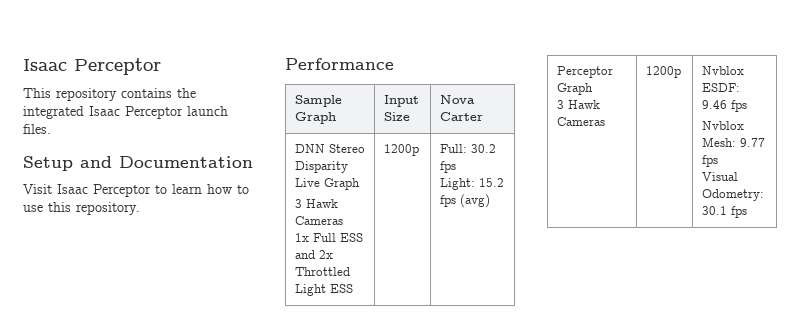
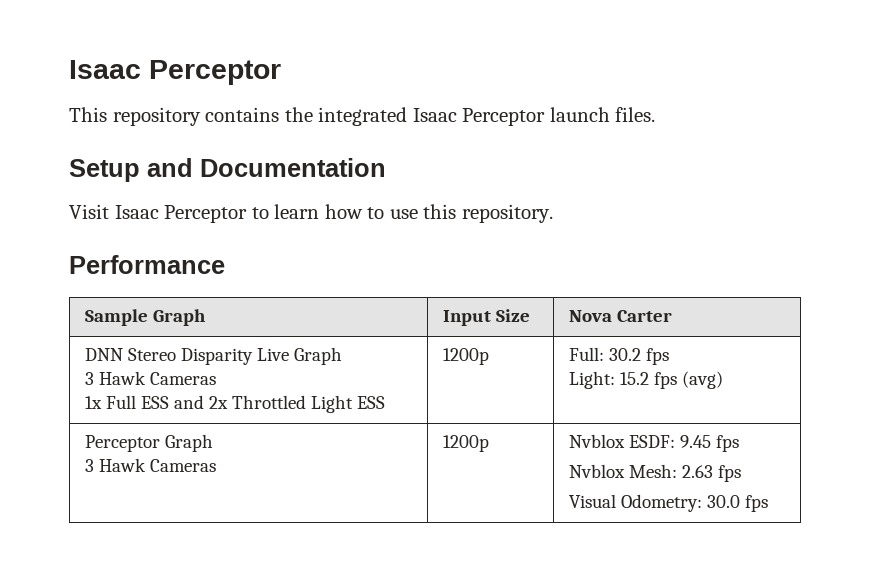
  Perceptor Graph
- 3 Hawk Cameras | 1200p | Nvblox ESDF: 9.46 fps
- Nvblox Mesh: 9.77 fps
- Visual Odometry: 30.1 fps
+ 3 Hawk Cameras | 1200p | Nvblox ESDF: 9.45 fps
+ Nvblox Mesh: 2.63 fps
+ Visual Odometry: 30.0 fps

